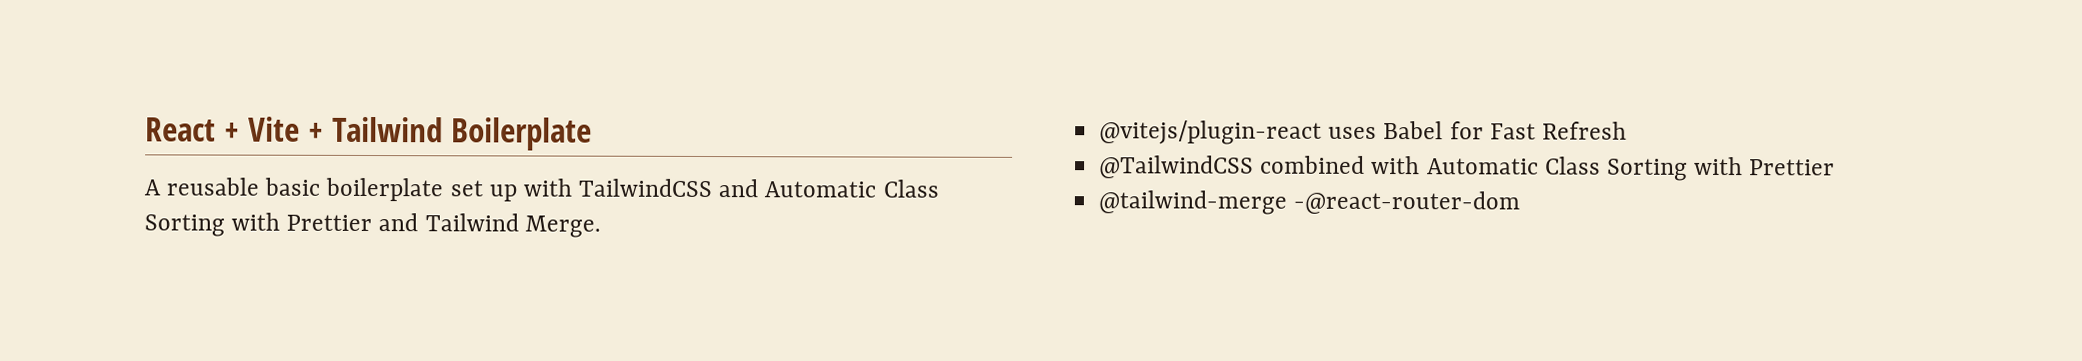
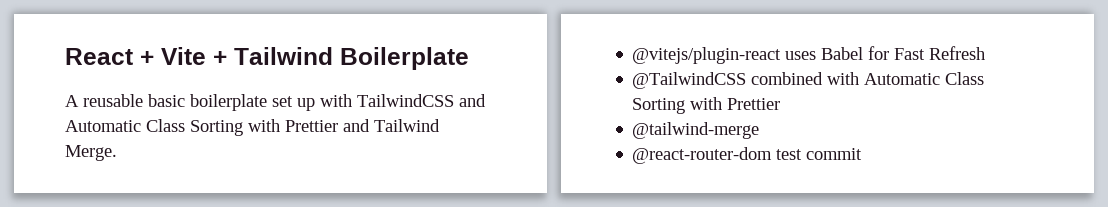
- @tailwind-merge -@react-router-dom
+ @tailwind-merge
+ @react-router-dom test commit

